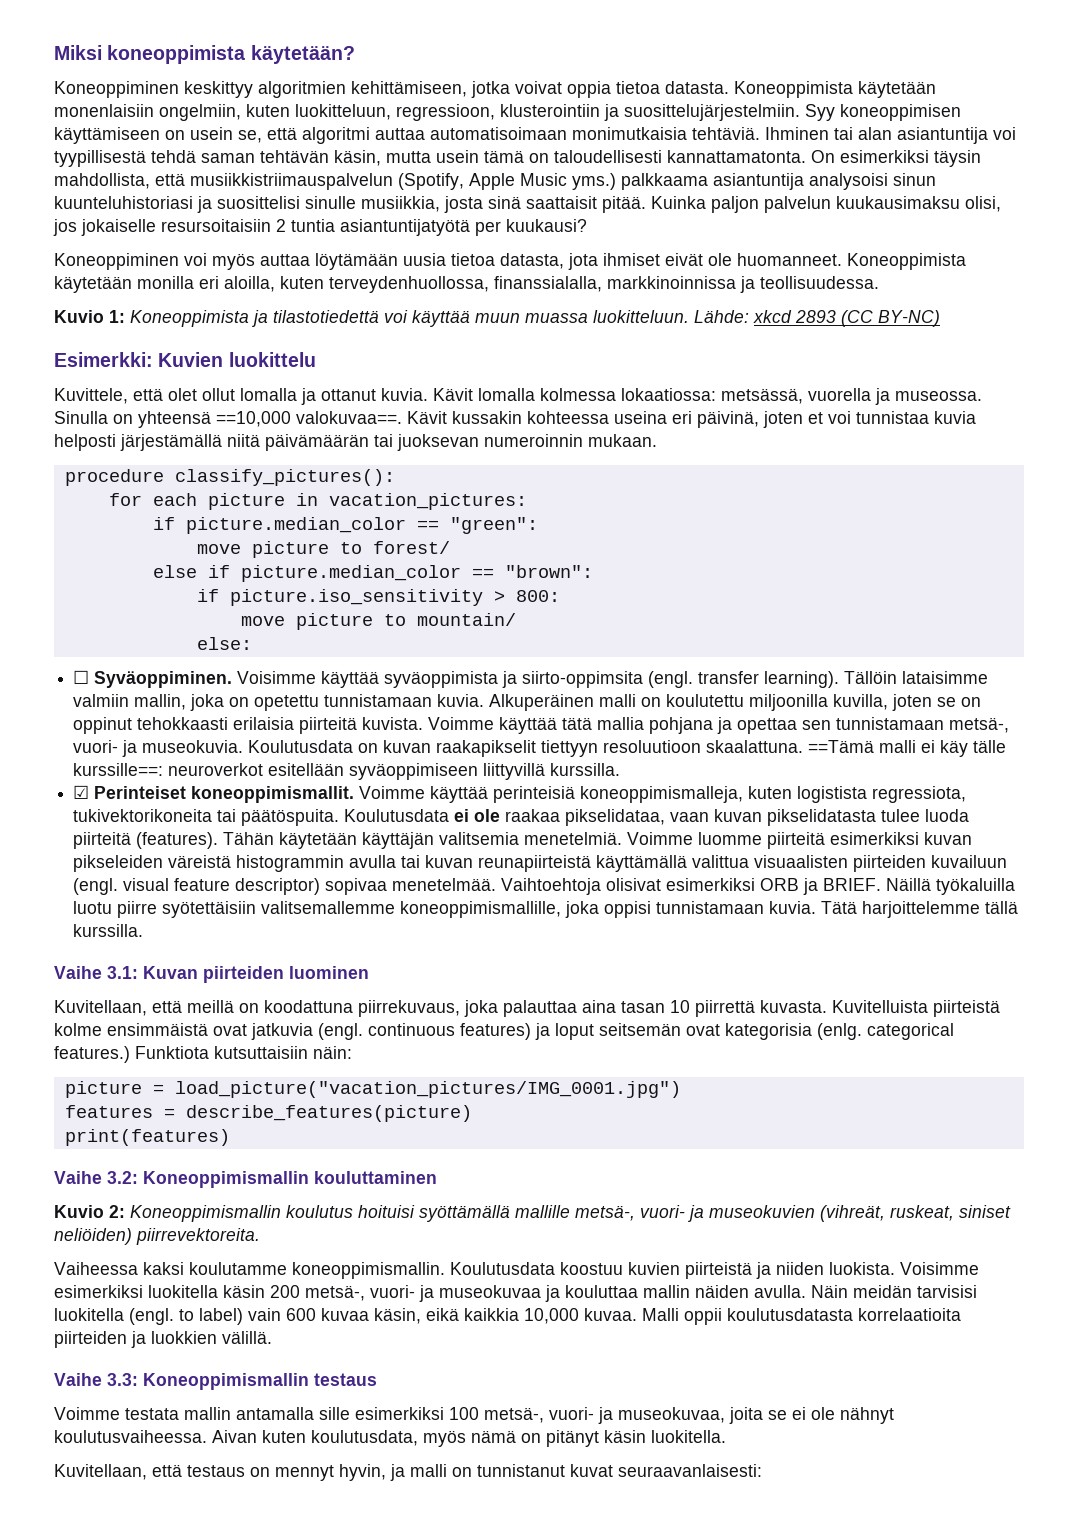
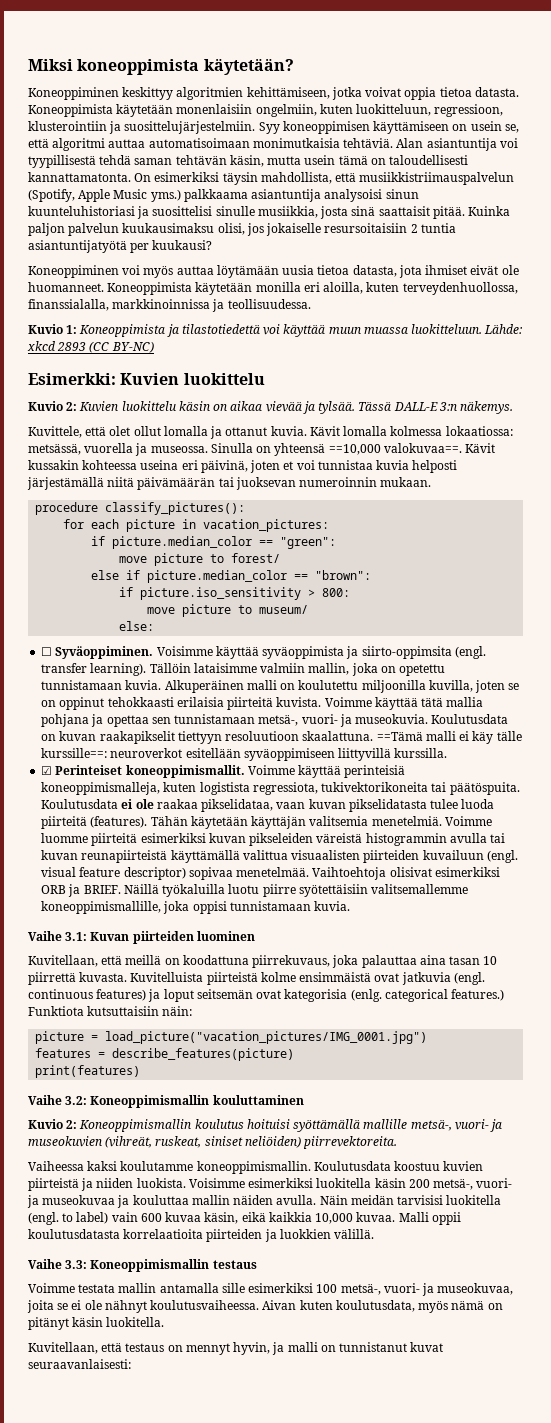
- Ihminen tai alan asiantuntija voi tyypillisestä tehdä saman tehtävän käsin, mutta usein tämä on taloudellisesti kannattamatonta.
+ Alan asiantuntija voi tyypillisestä tehdä saman tehtävän käsin, mutta usein tämä on taloudellisesti kannattamatonta.
+ Kuvio 2: Kuvien luokittelu käsin on aikaa vievää ja tylsää. Tässä DALL-E 3:n näkemys.
- move picture to mountain/
+ move picture to museum/
- Tätä harjoittelemme tällä kurssilla.

